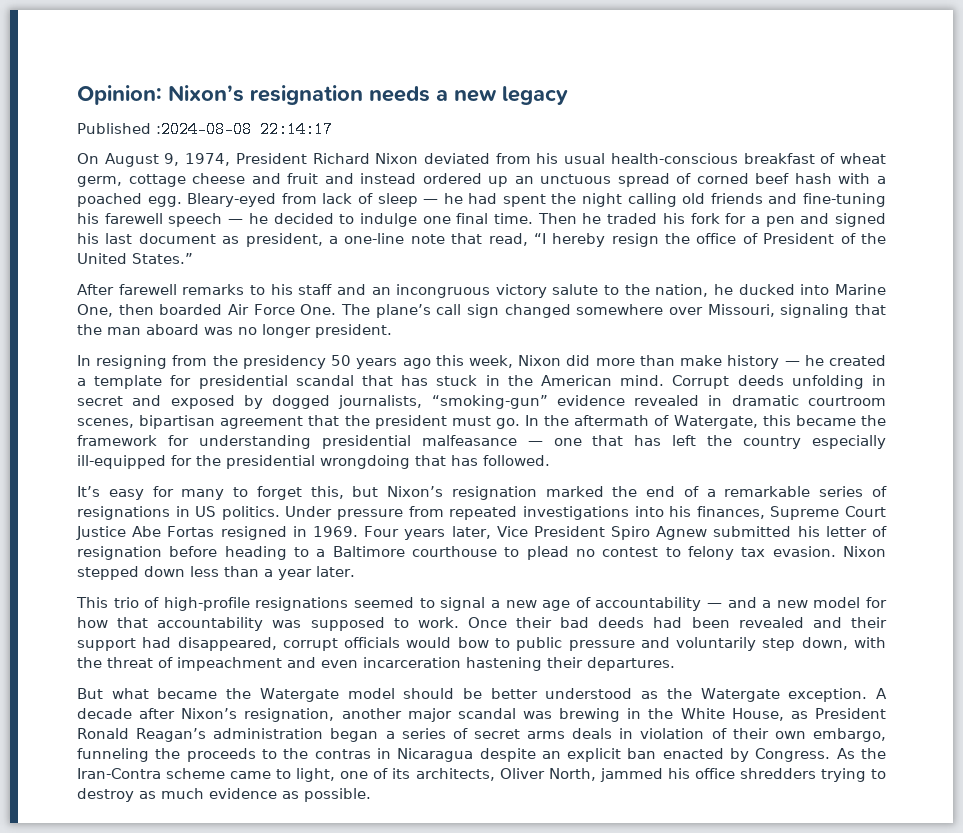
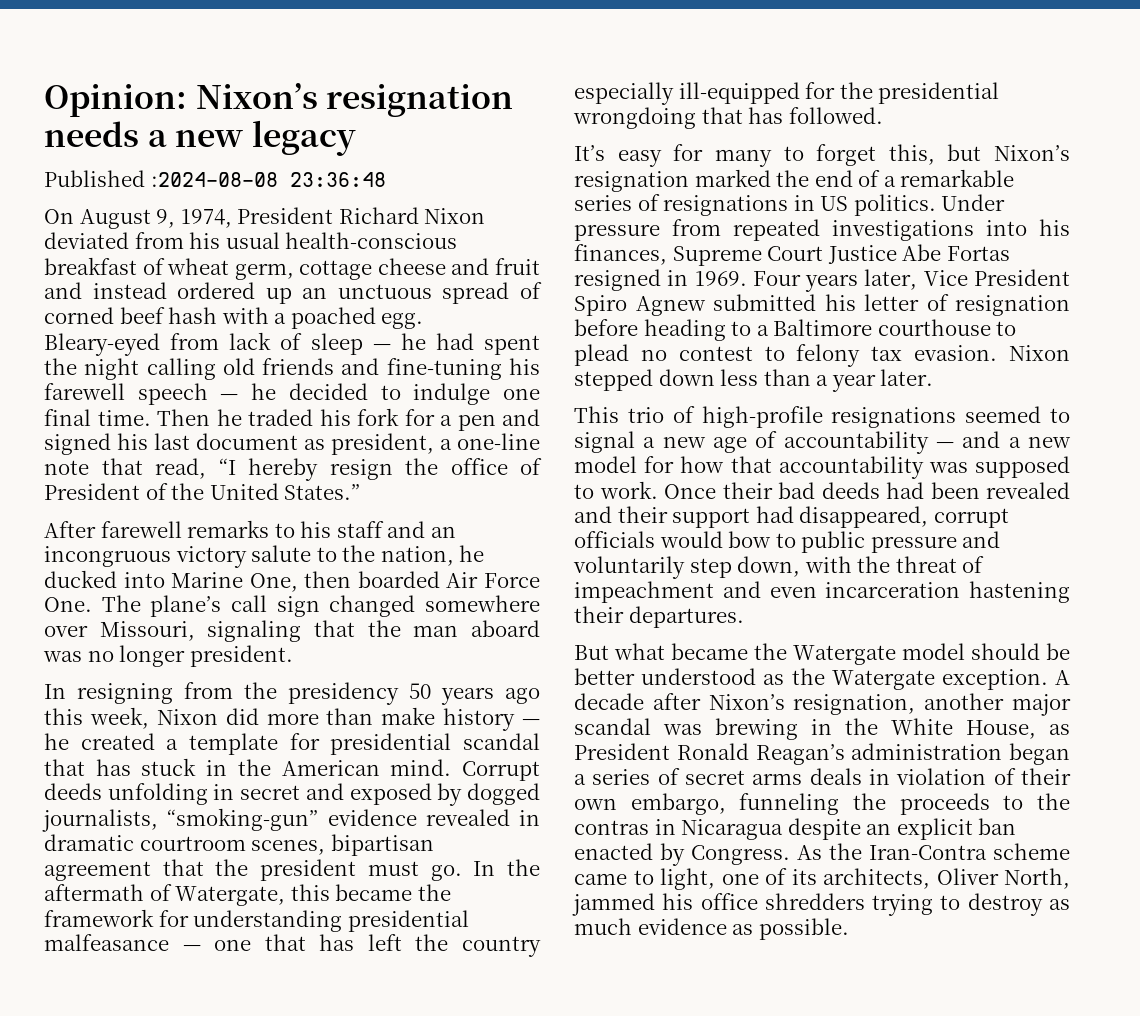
- Published :2024-08-08 22:14:17
+ Published :2024-08-08 23:36:48

